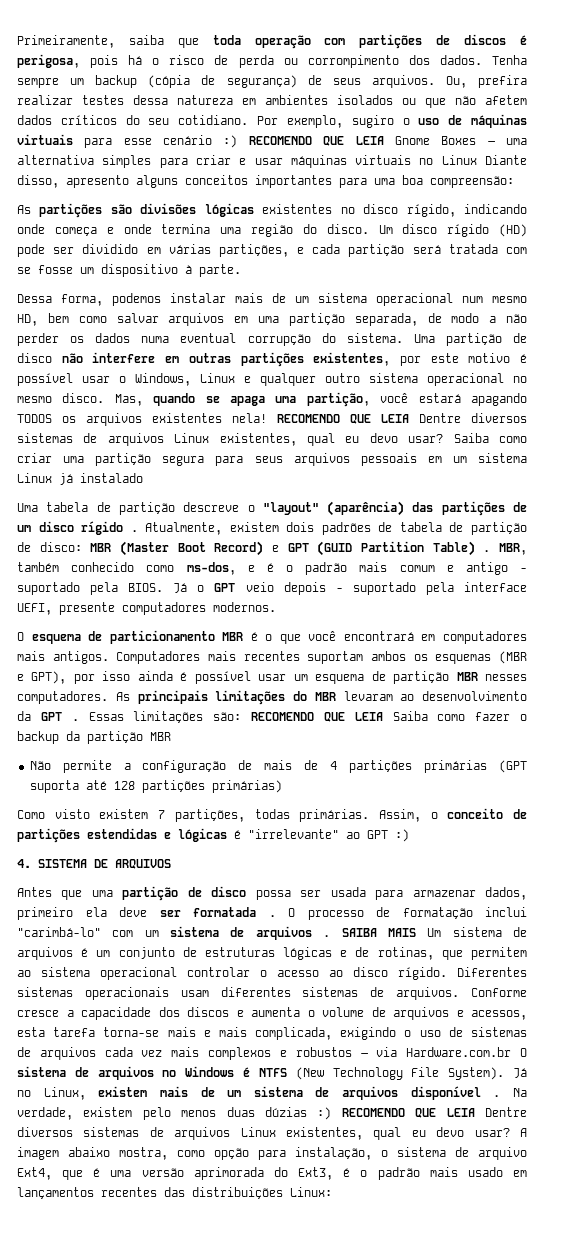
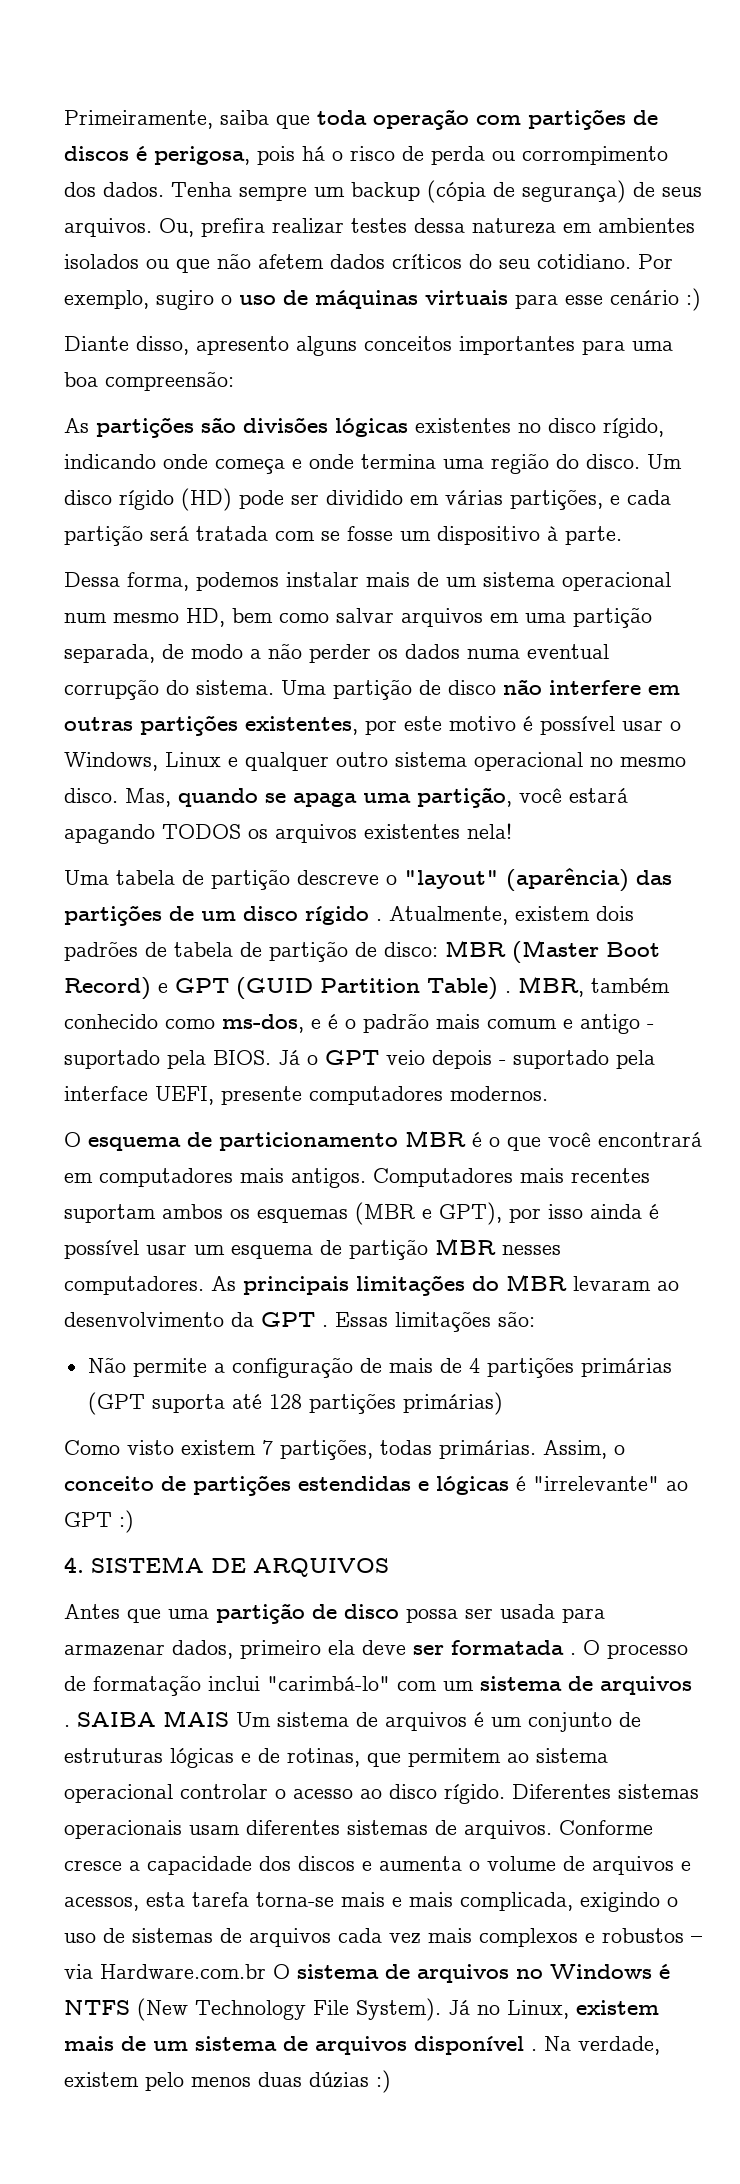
- Por exemplo, sugiro o uso de máquinas virtuais para esse cenário :) RECOMENDO QUE LEIA Gnome Boxes – uma alternativa simples para criar e usar máquinas virtuais no Linux Diante disso, apresento alguns conceitos importantes para uma boa compreensão:
+ Por exemplo, sugiro o uso de máquinas virtuais para esse cenário :)
+ Diante disso, apresento alguns conceitos importantes para uma boa compreensão:
- RECOMENDO QUE LEIA Dentre diversos sistemas de arquivos Linux existentes, qual eu devo usar? Saiba como criar uma partição segura para seus arquivos pessoais em um sistema Linux já instalado
- Essas limitações são: RECOMENDO QUE LEIA Saiba como fazer o backup da partição MBR
+ Essas limitações são:
- Na verdade, existem pelo menos duas dúzias :) RECOMENDO QUE LEIA Dentre diversos sistemas de arquivos Linux existentes, qual eu devo usar? A imagem abaixo mostra, como opção para instalação, o sistema de arquivo Ext4, que é uma versão aprimorada do Ext3, é o padrão mais usado em lançamentos recentes das distribuições Linux:
+ Na verdade, existem pelo menos duas dúzias :)

